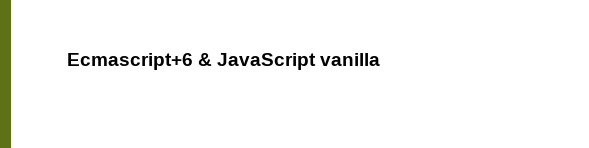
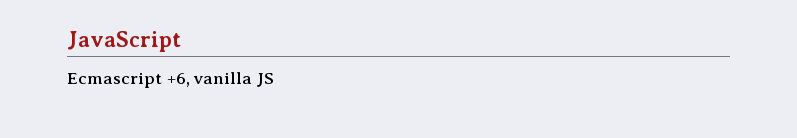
- Ecmascript+6 & JavaScript vanilla
+ JavaScript
+ Ecmascript +6, vanilla JS

